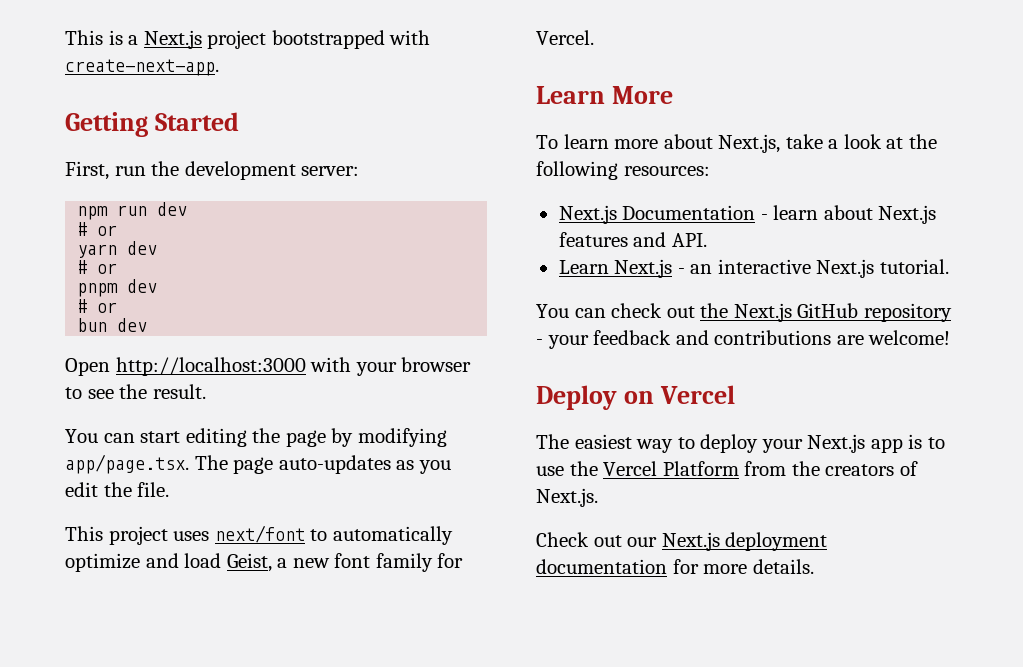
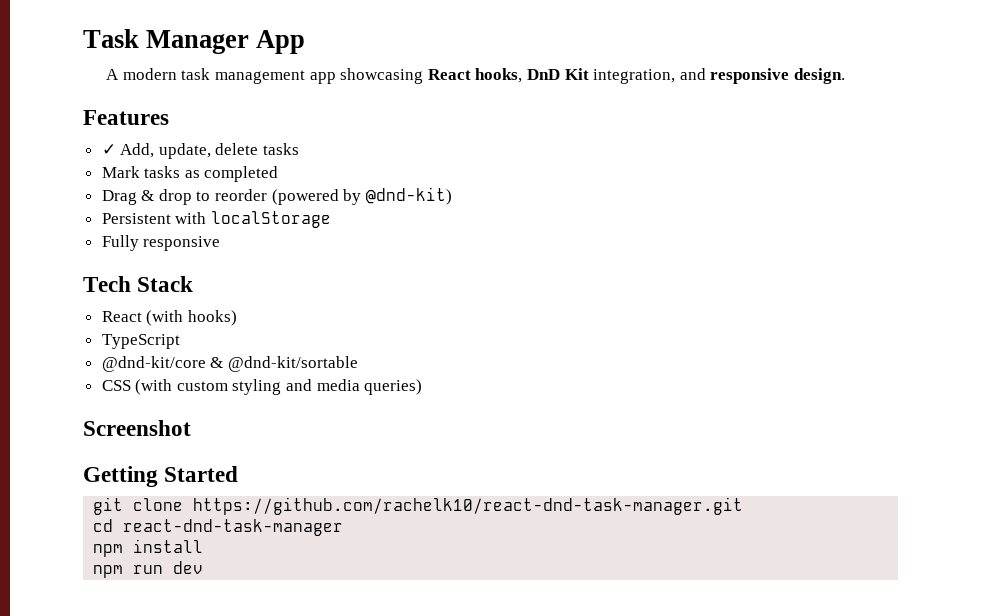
- This is a Next.js project bootstrapped with create-next-app.
+ Task Manager App
+ A modern task management app showcasing React hooks, DnD Kit integration, and responsive design.
+ Features
+ ✓ Add, update, delete tasks
+ Mark tasks as completed
+ Drag & drop to reorder (powered by @dnd-kit)
+ Persistent with localStorage
+ Fully responsive
+ Tech Stack
+ React (with hooks)
+ TypeScript
+ @dnd-kit/core & @dnd-kit/sortable
+ CSS (with custom styling and media queries)
+ Screenshot
  Getting Started
- First, run the development server:
+ git clone https://github.com/rachelk10/react-dnd-task-manager.git
+ cd react-dnd-task-manager
+ npm install
  npm run dev
- # or
- yarn dev
- # or
- pnpm dev
- # or
- bun dev
- Open http://localhost:3000 with your browser to see the result.
- You can start editing the page by modifying app/page.tsx. The page auto-updates as you edit the file.
- This project uses next/font to automatically optimize and load Geist, a new font family for Vercel.
- Learn More
- To learn more about Next.js, take a look at the following resources:
- Next.js Documentation - learn about Next.js features and API.
- Learn Next.js - an interactive Next.js tutorial.
- You can check out the Next.js GitHub repository - your feedback and contributions are welcome!
- Deploy on Vercel
- The easiest way to deploy your Next.js app is to use the Vercel Platform from the creators of Next.js.
- Check out our Next.js deployment documentation for more details.

